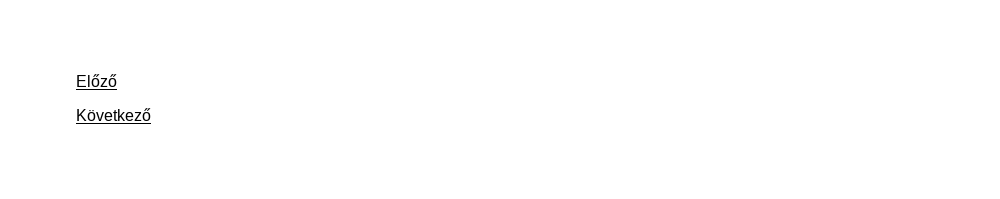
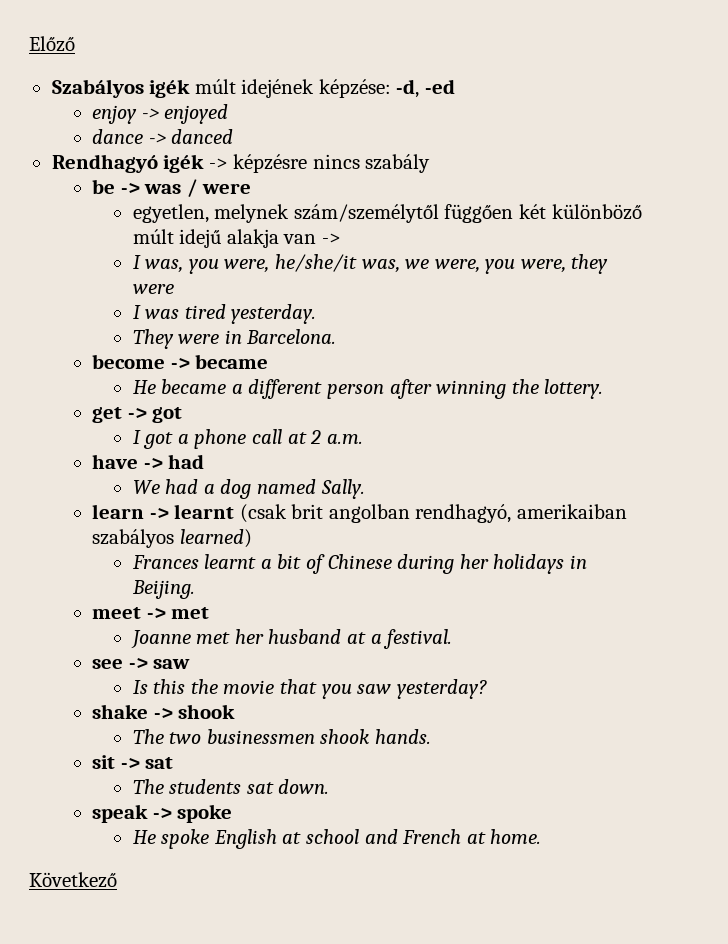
+ Szabályos igék múlt idejének képzése: -d, -ed
+ enjoy -> enjoyed
+ dance -> danced
+ Rendhagyó igék -> képzésre nincs szabály
+ be -> was / were
+ egyetlen, melynek szám/személytől függően két különböző múlt idejű alakja van ->
+ I was, you were, he/she/it was, we were, you were, they were
+ I was tired yesterday.
+ They were in Barcelona.
+ become -> became
+ He became a different person after winning the lottery.
+ get -> got
+ I got a phone call at 2 a.m.
+ have -> had
+ We had a dog named Sally.
+ learn -> learnt (csak brit angolban rendhagyó, amerikaiban szabályos learned)
+ Frances learnt a bit of Chinese during her holidays in Beijing.
+ meet -> met
+ Joanne met her husband at a festival.
+ see -> saw
+ Is this the movie that you saw yesterday?
+ shake -> shook
+ The two businessmen shook hands.
+ sit -> sat
+ The students sat down.
+ speak -> spoke
+ He spoke English at school and French at home.

